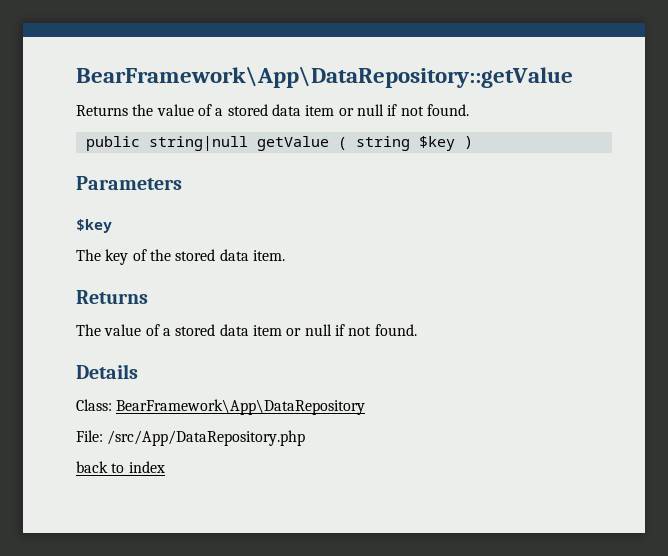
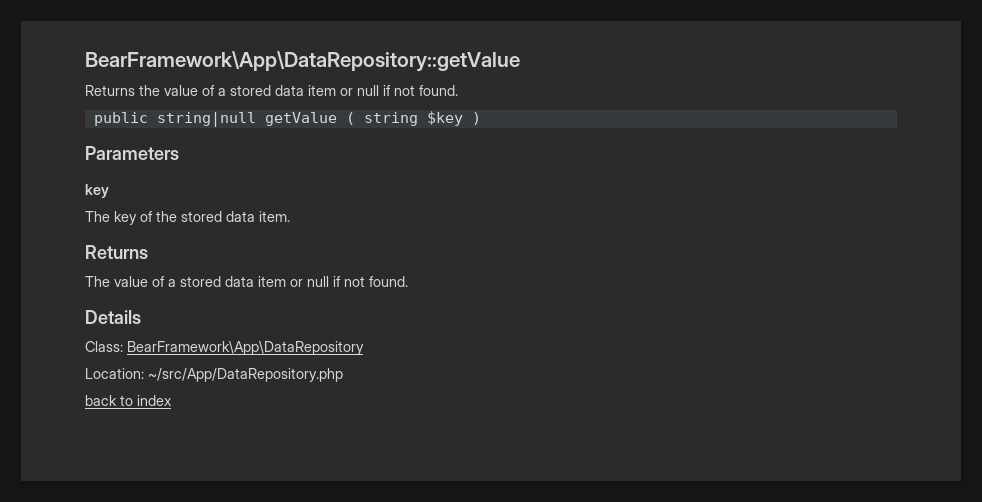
  Parameters
- $key
+ key
- File: /src/App/DataRepository.php
+ Location: ~/src/App/DataRepository.php

